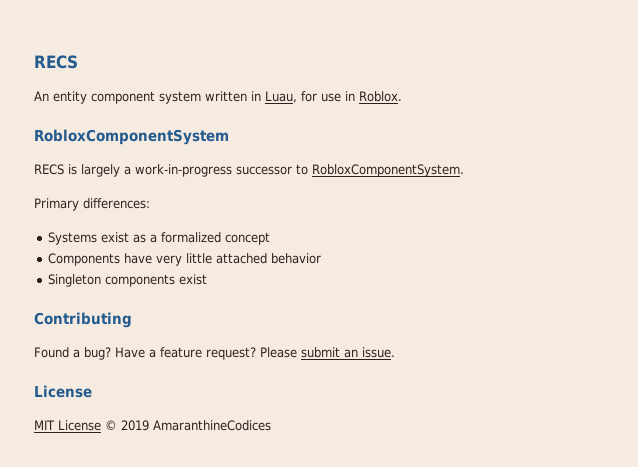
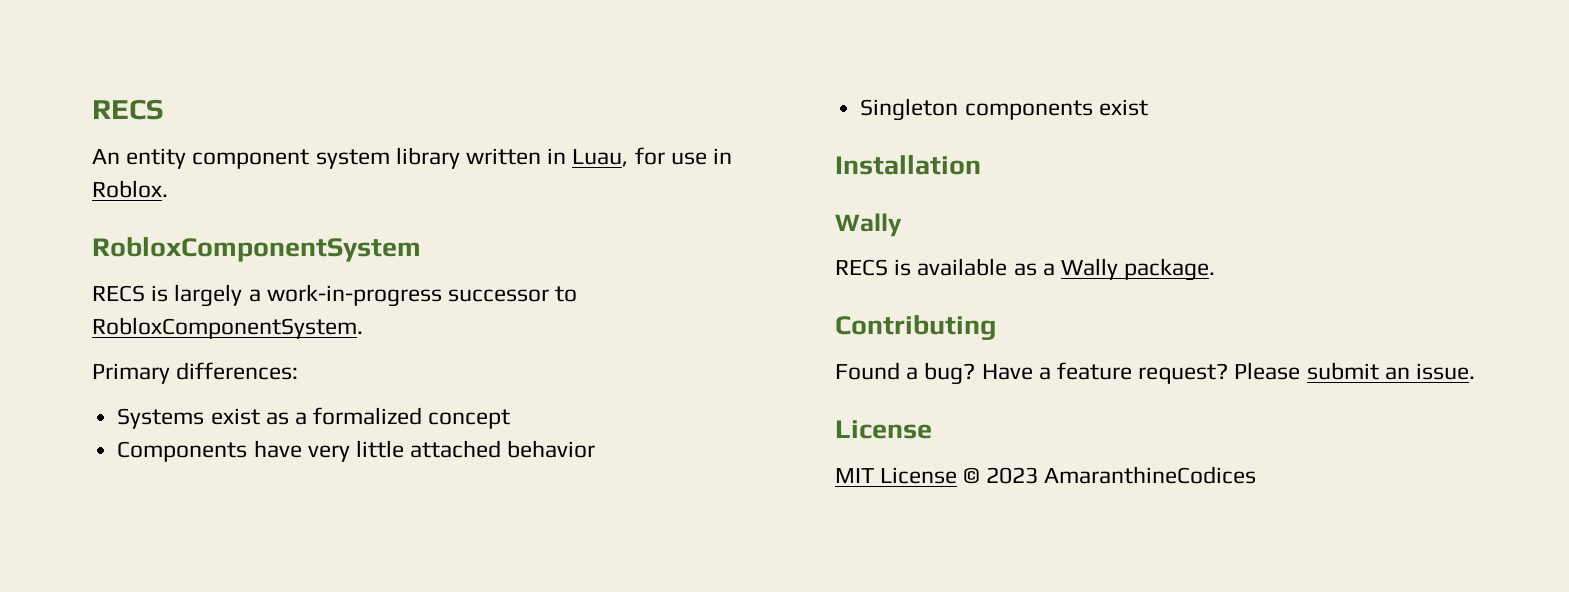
- An entity component system written in Luau, for use in Roblox.
+ An entity component system library written in Luau, for use in Roblox.
+ Installation
+ Wally
+ RECS is available as a Wally package.
- MIT License © 2019 AmaranthineCodices
+ MIT License © 2023 AmaranthineCodices

